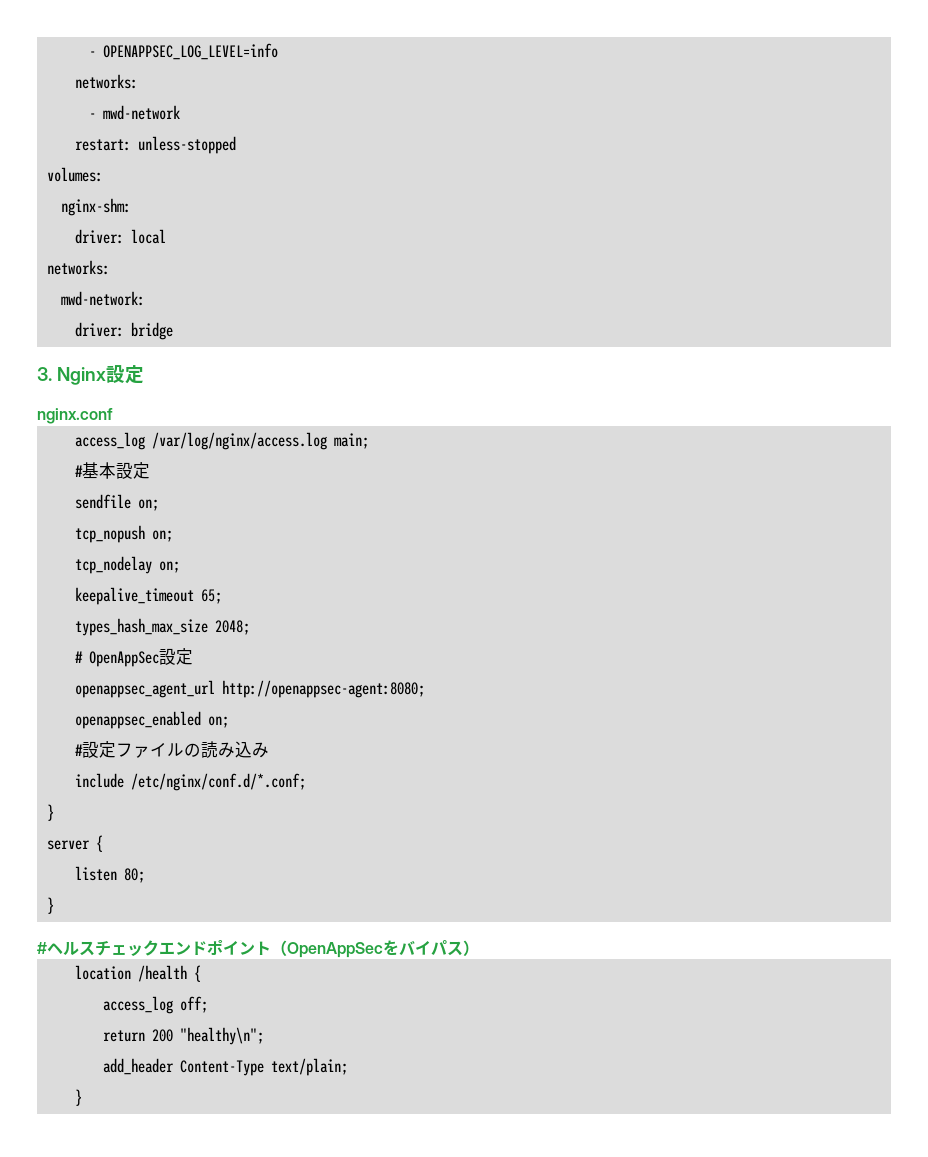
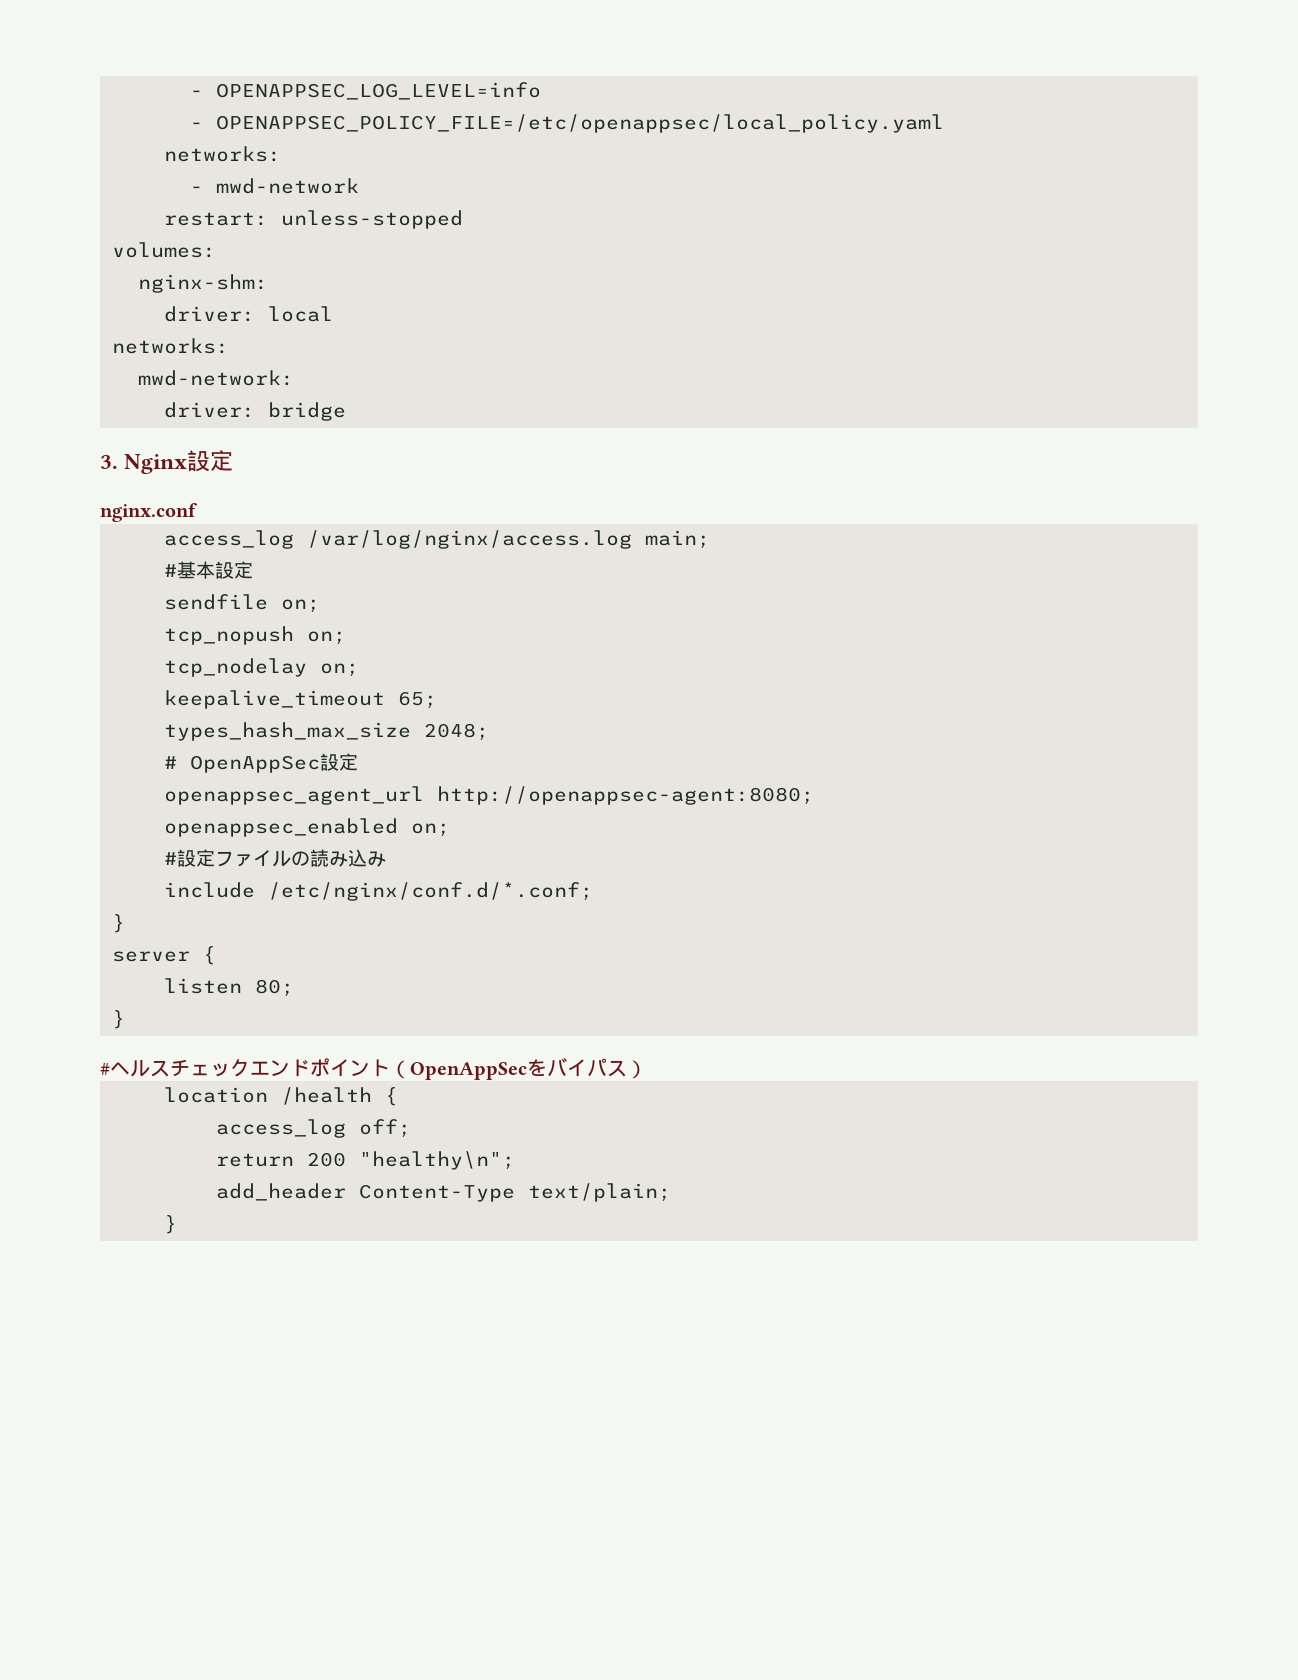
+ - OPENAPPSEC_POLICY_FILE=/etc/openappsec/local_policy.yaml

